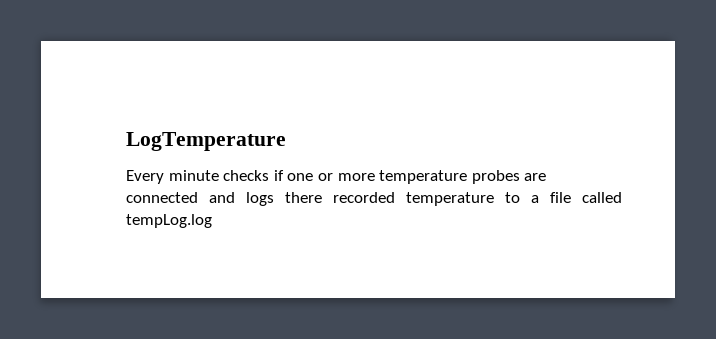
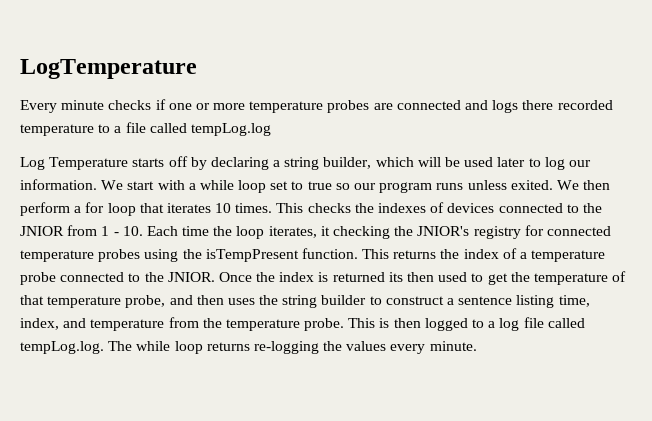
+ Log Temperature starts off by declaring a string builder, which will be used later to log our information. We start with a while loop set to true so our program runs unless exited. We then perform a for loop that iterates 10 times. This checks the indexes of devices connected to the JNIOR from 1 - 10. Each time the loop iterates, it checking the JNIOR's registry for connected temperature probes using the isTempPresent function. This returns the index of a temperature probe connected to the JNIOR. Once the index is returned its then used to get the temperature of that temperature probe, and then uses the string builder to construct a sentence listing time, index, and temperature from the temperature probe. This is then logged to a log file called tempLog.log. The while loop returns re-logging the values every minute.

